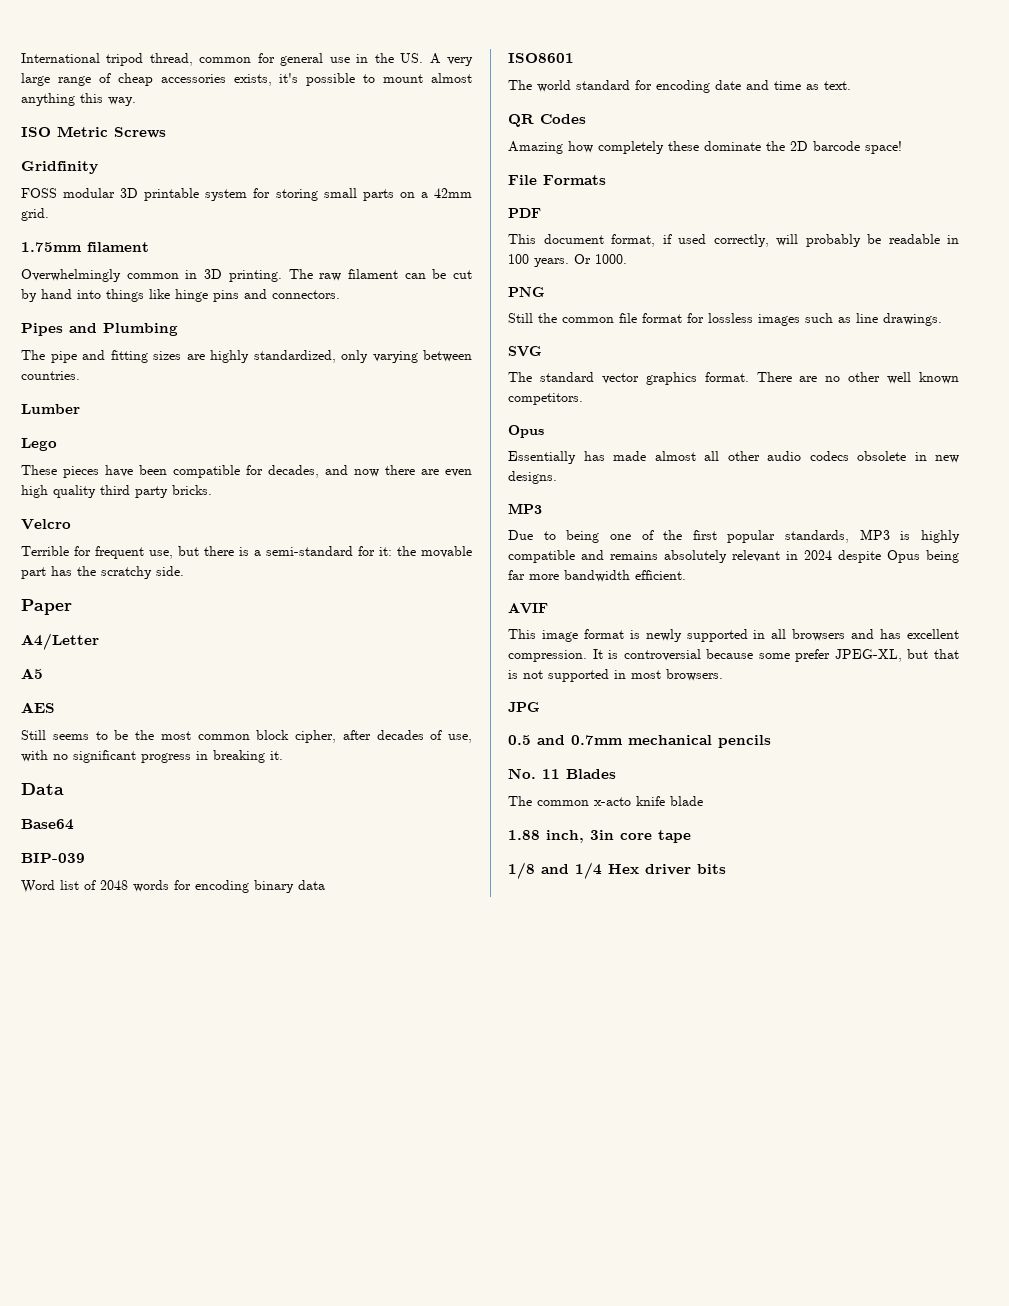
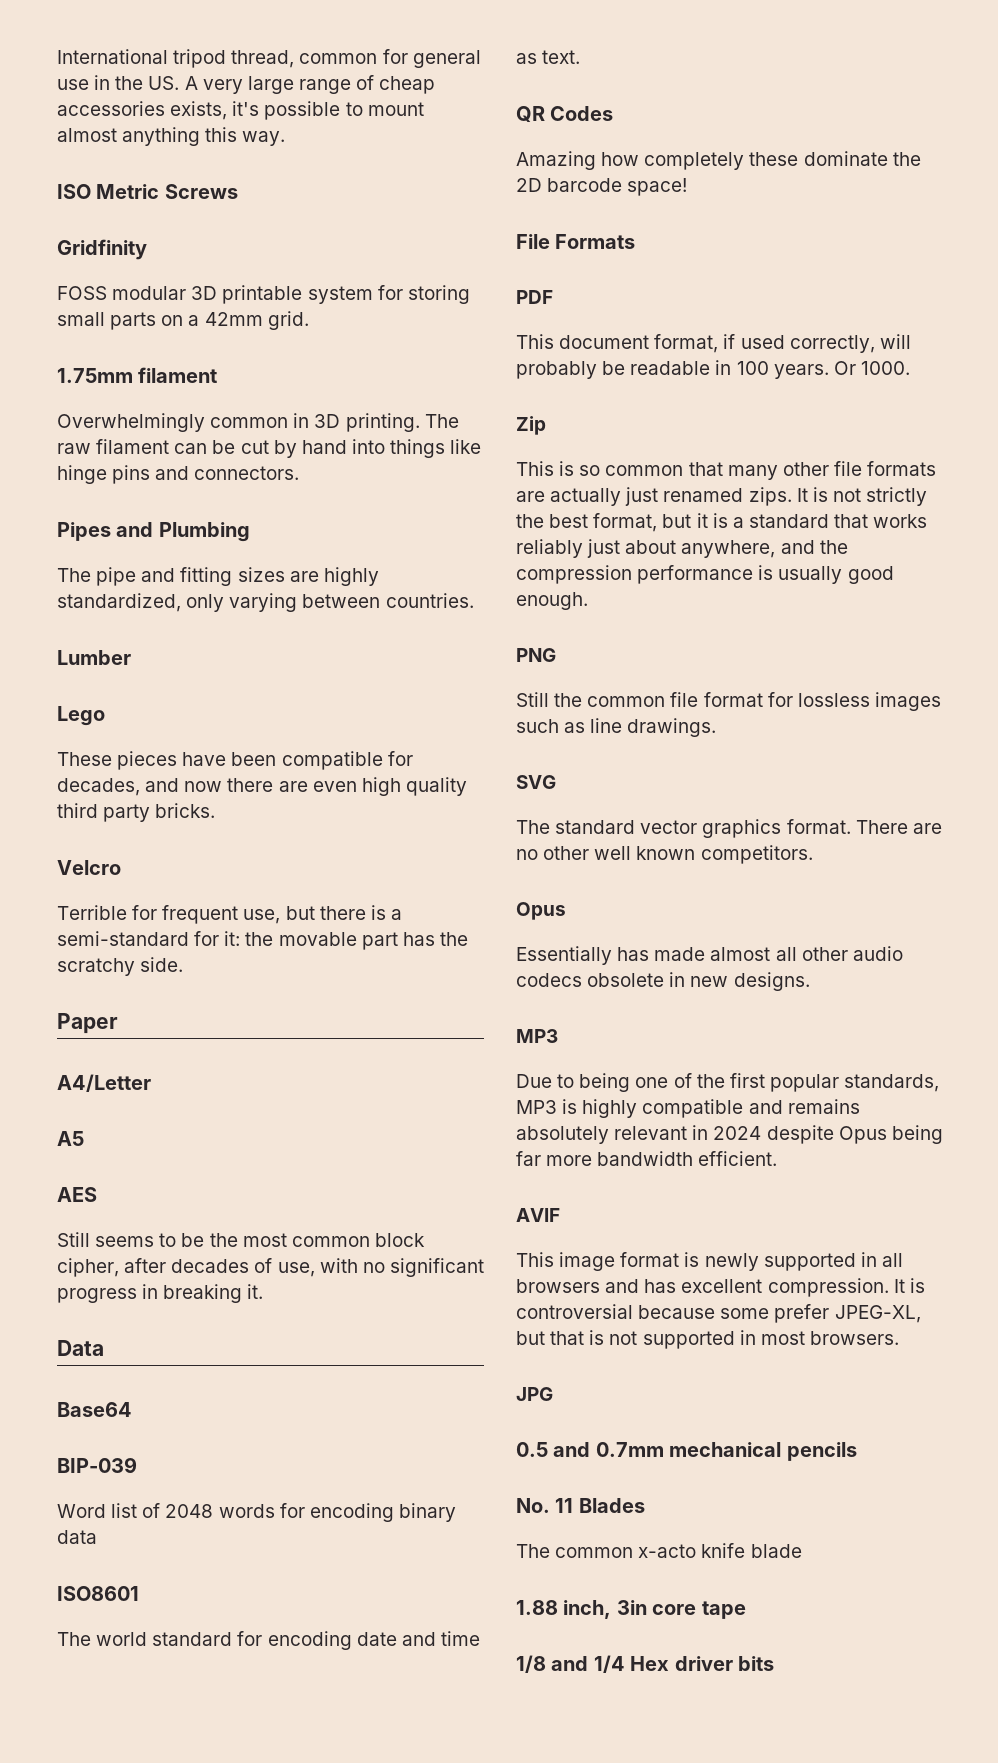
+ Zip
+ This is so common that many other file formats are actually just renamed zips. It is not strictly the best format, but it is a standard that works reliably just about anywhere, and the compression performance is usually good enough.

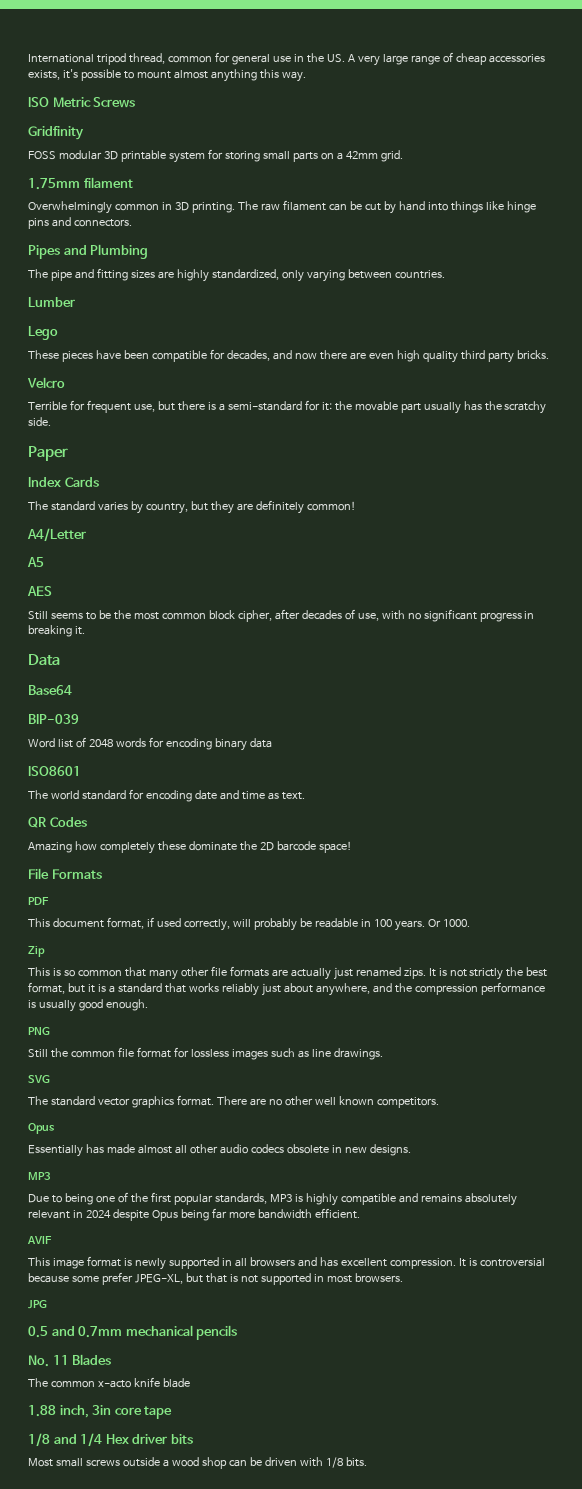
- Terrible for frequent use, but there is a semi-standard for it: the movable part has the scratchy side.
+ Terrible for frequent use, but there is a semi-standard for it: the movable part usually has the scratchy side.
+ Index Cards
+ The standard varies by country, but they are definitely common!
+ Most small screws outside a wood shop can be driven with 1/8 bits.

